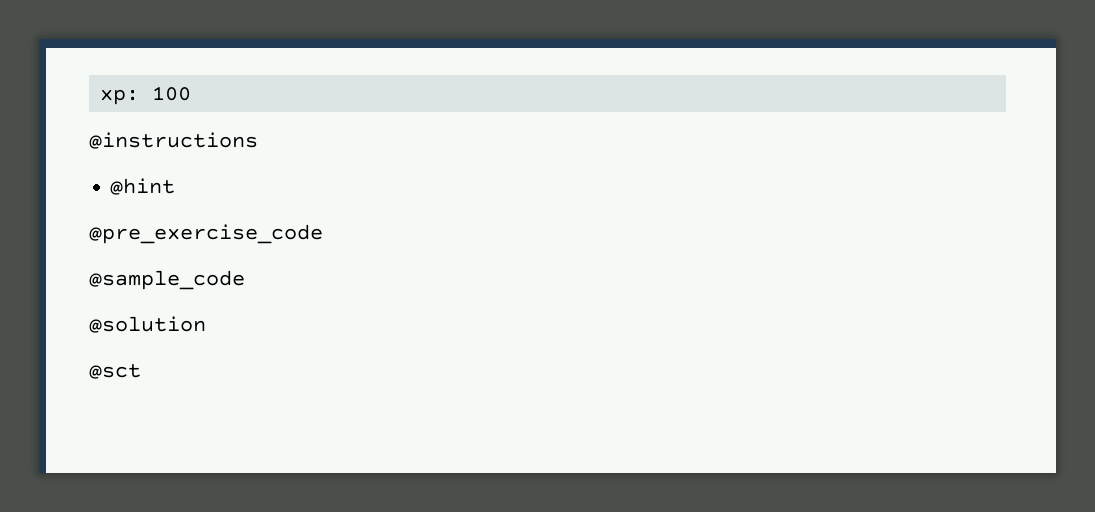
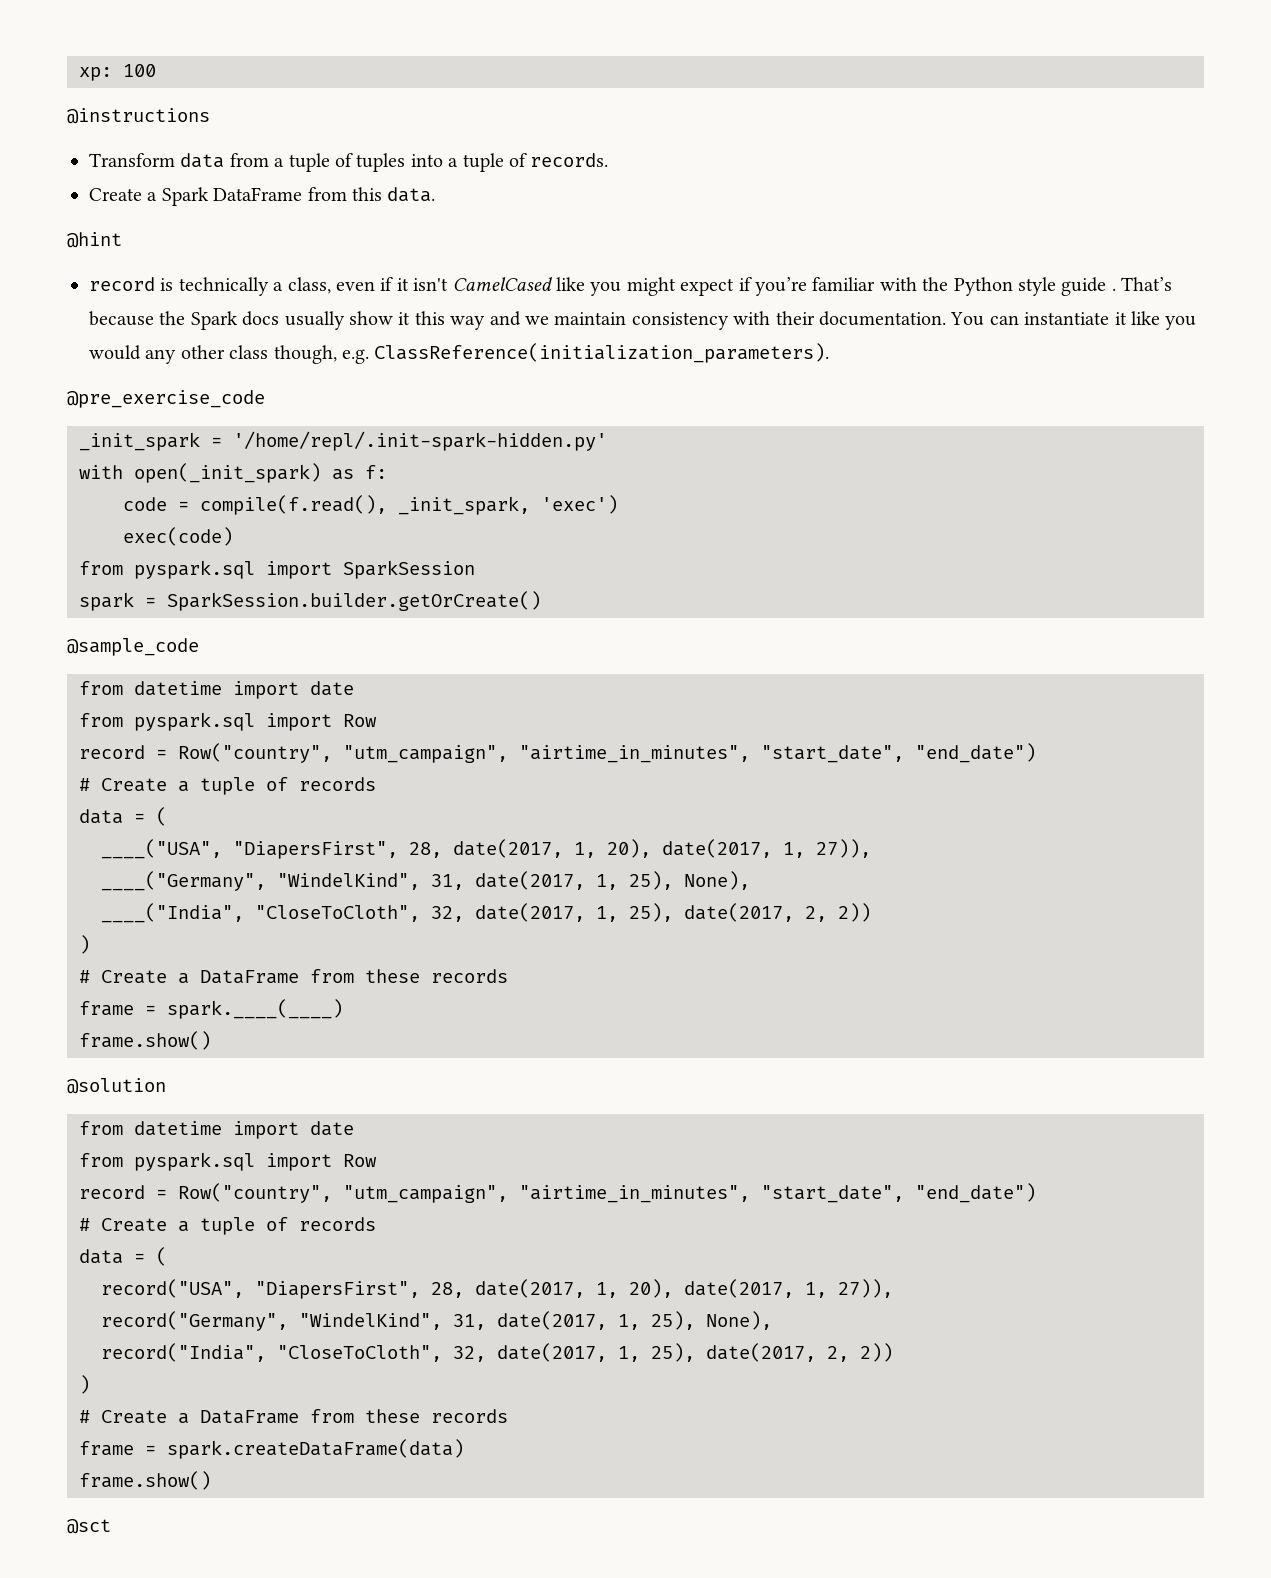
+ Transform data from a tuple of tuples into a tuple of records.
+ Create a Spark DataFrame from this data.
  @hint
+ record is technically a class, even if it isn't CamelCased like you might expect if you’re familiar with the Python style guide . That’s because the Spark docs usually show it this way and we maintain consistency with their documentation. You can instantiate it like you would any other class though, e.g. ClassReference(initialization_parameters).
  @pre_exercise_code
+ _init_spark = '/home/repl/.init-spark-hidden.py'
+ with open(_init_spark) as f:
+ code = compile(f.read(), _init_spark, 'exec')
+ exec(code)
+ from pyspark.sql import SparkSession
+ spark = SparkSession.builder.getOrCreate()
  @sample_code
+ from datetime import date
+ from pyspark.sql import Row
+ record = Row("country", "utm_campaign", "airtime_in_minutes", "start_date", "end_date")
+ # Create a tuple of records
+ data = (
+ ____("USA", "DiapersFirst", 28, date(2017, 1, 20), date(2017, 1, 27)),
+ ____("Germany", "WindelKind", 31, date(2017, 1, 25), None),
+ ____("India", "CloseToCloth", 32, date(2017, 1, 25), date(2017, 2, 2))
+ )
+ # Create a DataFrame from these records
+ frame = spark.____(____)
+ frame.show()
  @solution
+ from datetime import date
+ from pyspark.sql import Row
+ record = Row("country", "utm_campaign", "airtime_in_minutes", "start_date", "end_date")
+ # Create a tuple of records
+ data = (
+ record("USA", "DiapersFirst", 28, date(2017, 1, 20), date(2017, 1, 27)),
+ record("Germany", "WindelKind", 31, date(2017, 1, 25), None),
+ record("India", "CloseToCloth", 32, date(2017, 1, 25), date(2017, 2, 2))
+ )
+ # Create a DataFrame from these records
+ frame = spark.createDataFrame(data)
+ frame.show()

